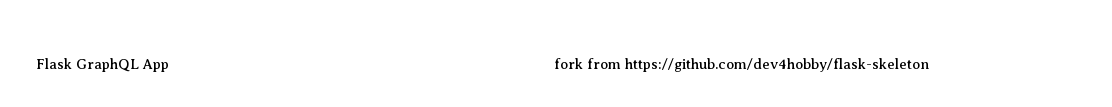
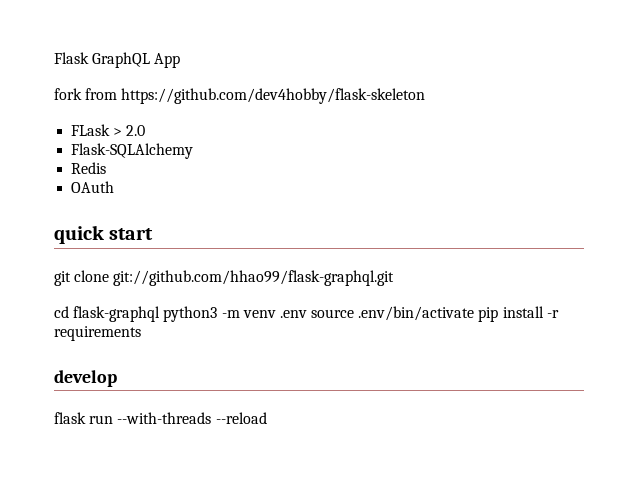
+ FLask > 2.0
+ Flask-SQLAlchemy
+ Redis
+ OAuth
+ quick start
+ git clone git://github.com/hhao99/flask-graphql.git
+ cd flask-graphql python3 -m venv .env source .env/bin/activate pip install -r requirements
+ develop
+ flask run --with-threads --reload

